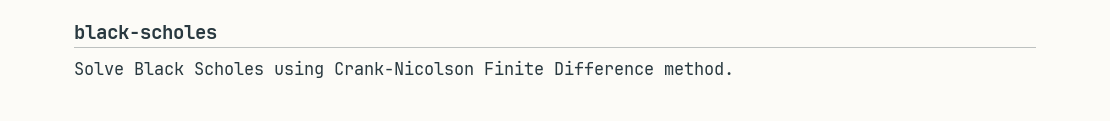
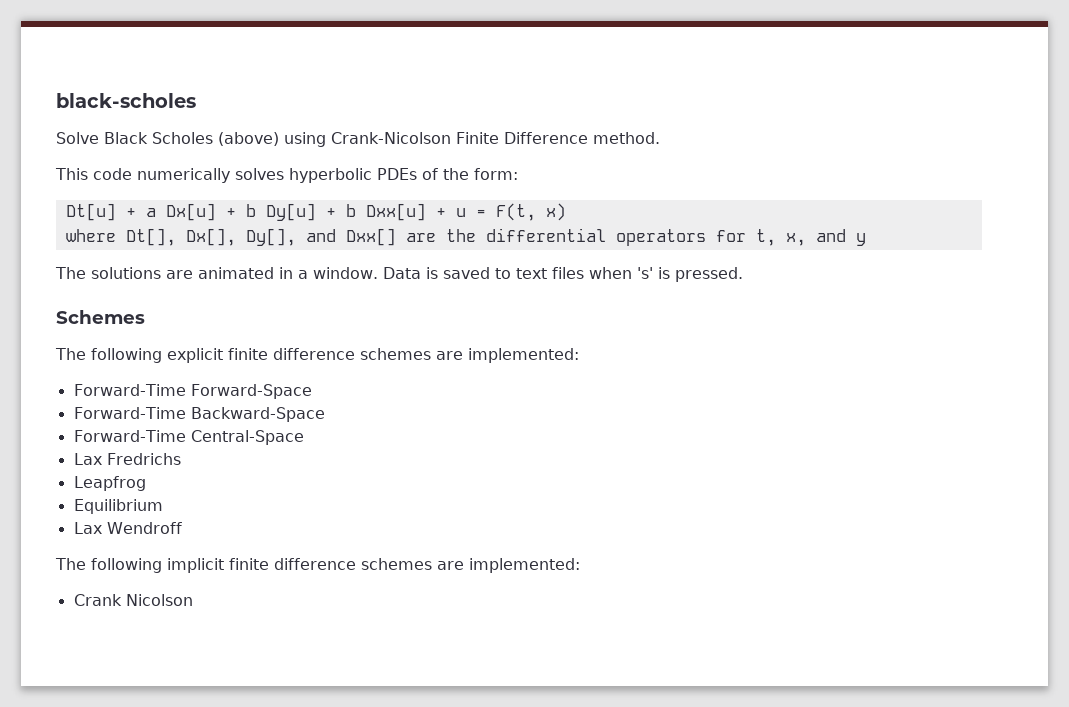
- Solve Black Scholes using Crank-Nicolson Finite Difference method.
+ Solve Black Scholes (above) using Crank-Nicolson Finite Difference method.
+ This code numerically solves hyperbolic PDEs of the form:
+ Dt[u] + a Dx[u] + b Dy[u] + b Dxx[u] + u = F(t, x)
+ where Dt[], Dx[], Dy[], and Dxx[] are the differential operators for t, x, and y
+ The solutions are animated in a window. Data is saved to text files when 's' is pressed.
+ Schemes
+ The following explicit finite difference schemes are implemented:
+ Forward-Time Forward-Space
+ Forward-Time Backward-Space
+ Forward-Time Central-Space
+ Lax Fredrichs
+ Leapfrog
+ Equilibrium
+ Lax Wendroff
+ The following implicit finite difference schemes are implemented:
+ Crank Nicolson

